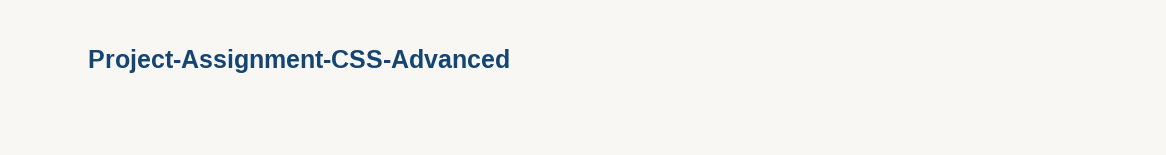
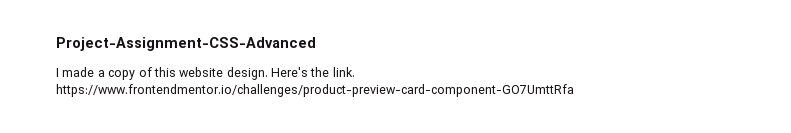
+ I made a copy of this website design. Here's the link. https://www.frontendmentor.io/challenges/product-preview-card-component-GO7UmttRfa

